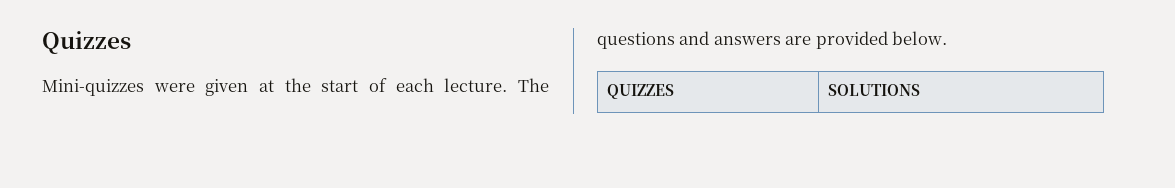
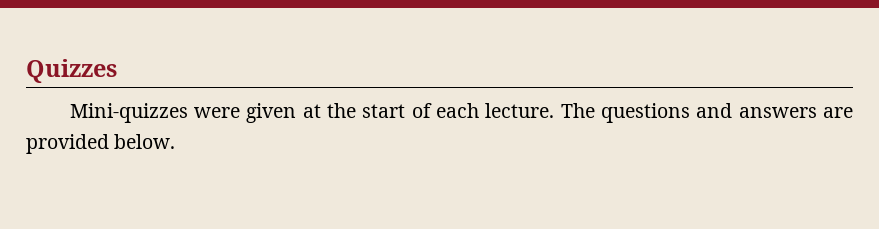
- QUIZZES | SOLUTIONS

